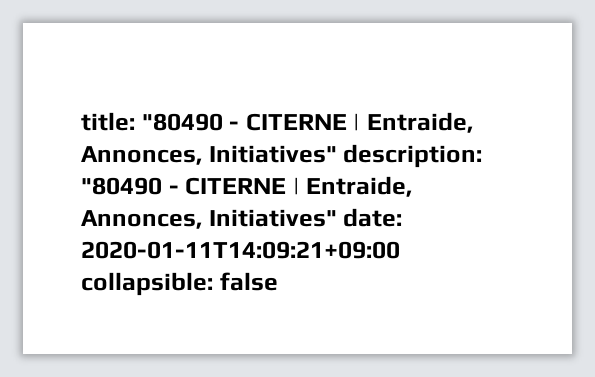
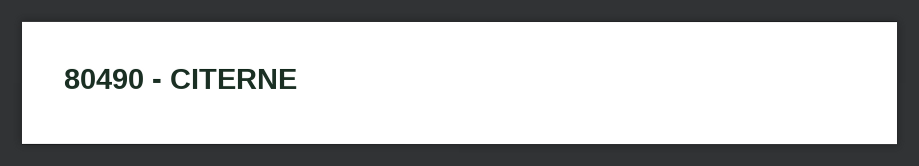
- title: "80490 - CITERNE | Entraide, Annonces, Initiatives" description: "80490 - CITERNE | Entraide, Annonces, Initiatives" date: 2020-01-11T14:09:21+09:00 collapsible: false
+ 80490 - CITERNE

